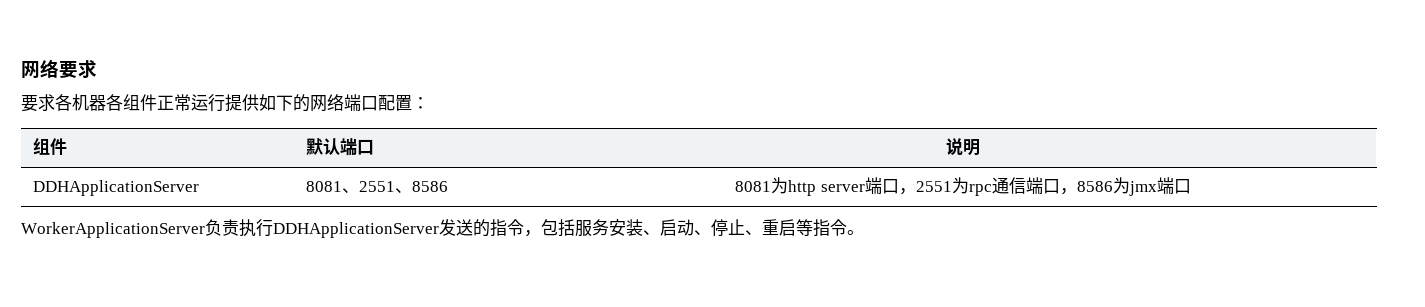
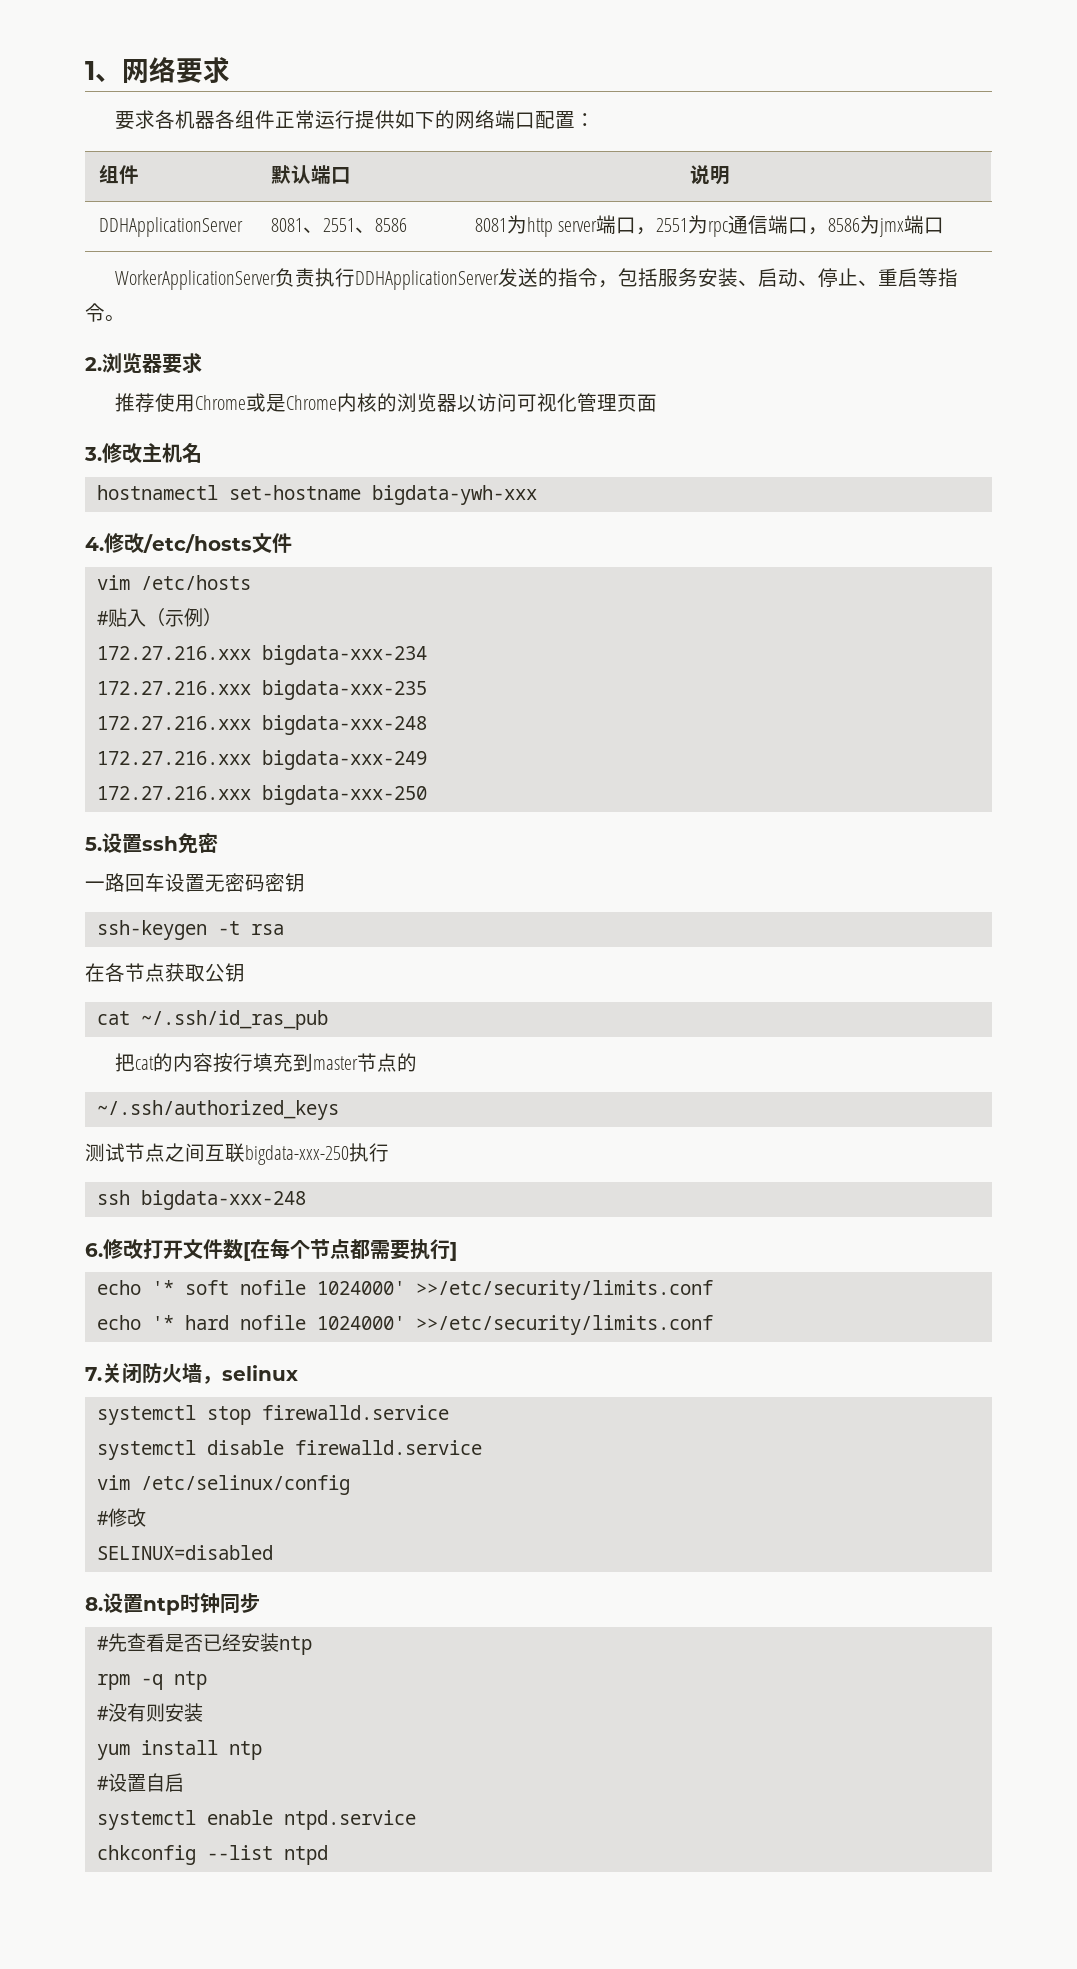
- 网络要求
+ 1、网络要求
+ 2.浏览器要求
+ 推荐使用Chrome或是Chrome内核的浏览器以访问可视化管理页面
+ 3.修改主机名
+ hostnamectl set-hostname bigdata-ywh-xxx
+ 4.修改/etc/hosts文件
+ vim /etc/hosts
+ #贴入（示例）
+ 172.27.216.xxx bigdata-xxx-234
+ 172.27.216.xxx bigdata-xxx-235
+ 172.27.216.xxx bigdata-xxx-248
+ 172.27.216.xxx bigdata-xxx-249
+ 172.27.216.xxx bigdata-xxx-250
+ 5.设置ssh免密
+ 一路回车设置无密码密钥
+ ssh-keygen -t rsa
+ 在各节点获取公钥
+ cat ~/.ssh/id_ras_pub
+ 把cat的内容按行填充到master节点的
+ ~/.ssh/authorized_keys
+ 测试节点之间互联bigdata-xxx-250执行
+ ssh bigdata-xxx-248
+ 6.修改打开文件数[在每个节点都需要执行]
+ echo '* soft nofile 1024000' >>/etc/security/limits.conf
+ echo '* hard nofile 1024000' >>/etc/security/limits.conf
+ 7.关闭防火墙，selinux
+ systemctl stop firewalld.service
+ systemctl disable firewalld.service
+ vim /etc/selinux/config
+ #修改
+ SELINUX=disabled
+ 8.设置ntp时钟同步
+ #先查看是否已经安装ntp
+ rpm -q ntp
+ #没有则安装
+ yum install ntp
+ #设置自启
+ systemctl enable ntpd.service
+ chkconfig --list ntpd

